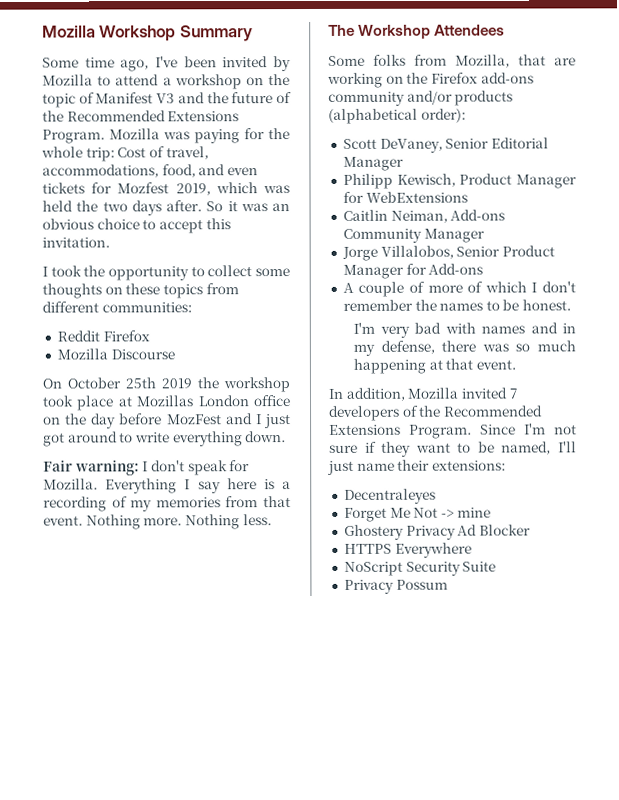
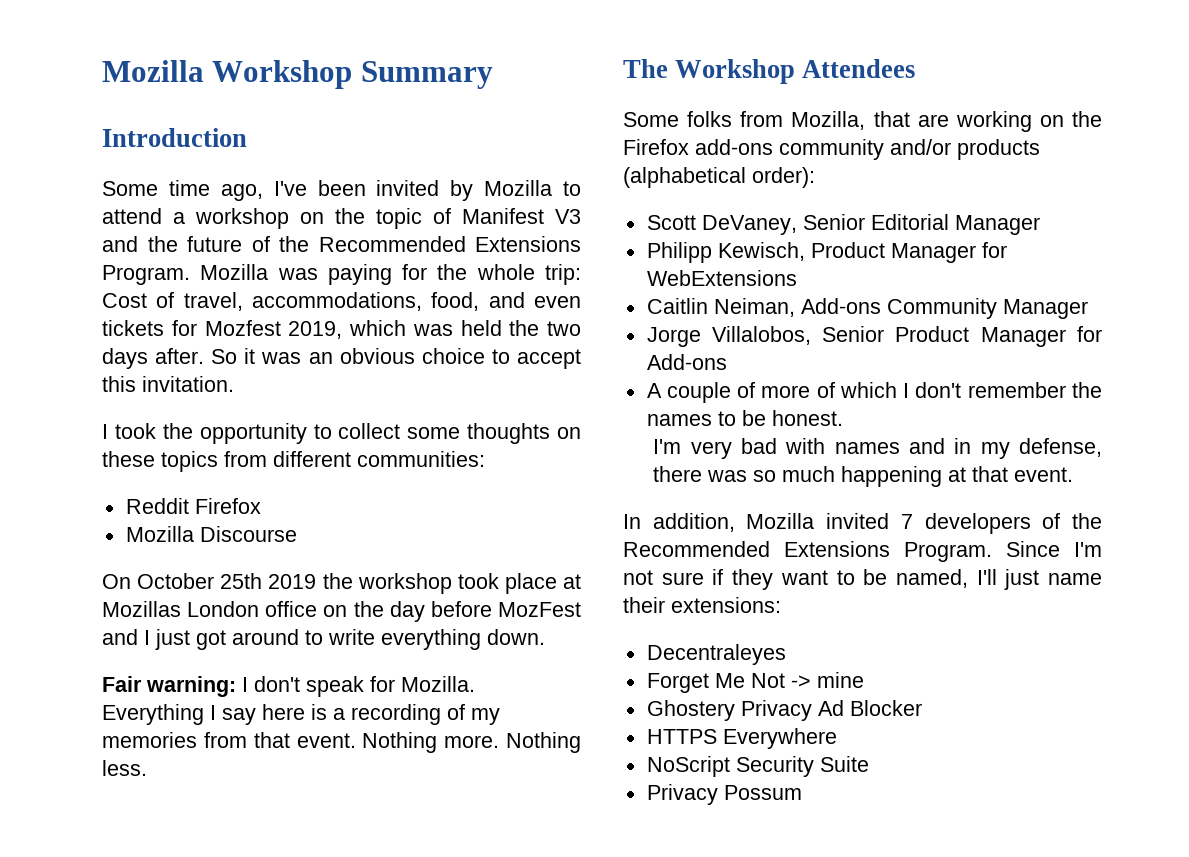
+ Introduction

